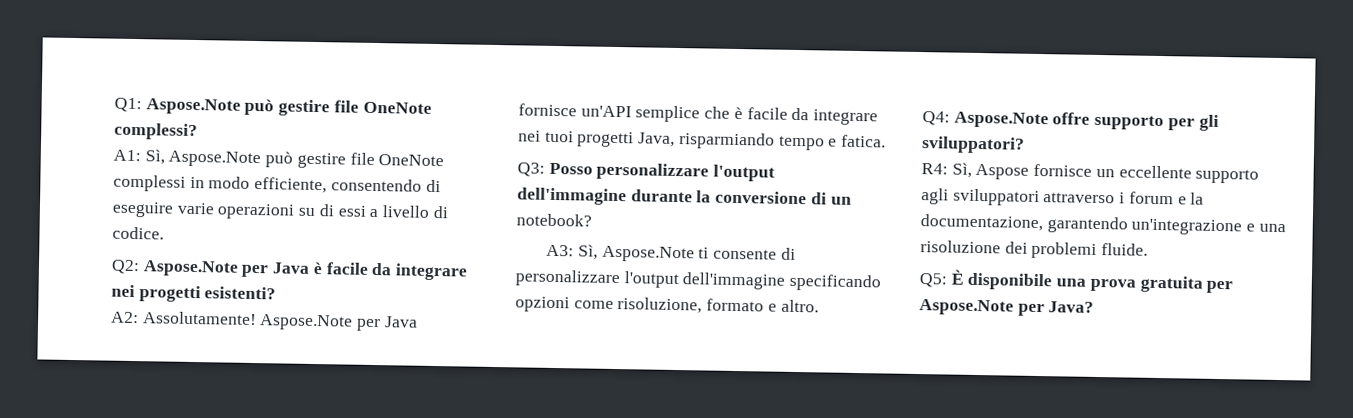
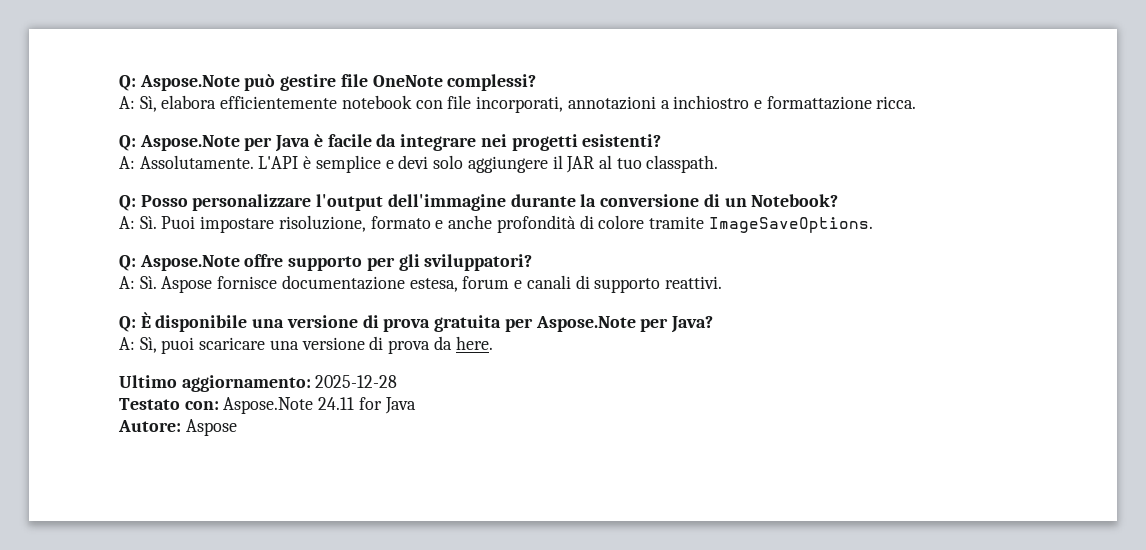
- Q1: Aspose.Note può gestire file OneNote complessi?
+ Q: Aspose.Note può gestire file OneNote complessi?
- A1: Sì, Aspose.Note può gestire file OneNote complessi in modo efficiente, consentendo di eseguire varie operazioni su di essi a livello di codice.
- Q2: Aspose.Note per Java è facile da integrare nei progetti esistenti?
+ A: Sì, elabora efficientemente notebook con file incorporati, annotazioni a inchiostro e formattazione ricca.
+ Q: Aspose.Note per Java è facile da integrare nei progetti esistenti?
- A2: Assolutamente! Aspose.Note per Java fornisce un'API semplice che è facile da integrare nei tuoi progetti Java, risparmiando tempo e fatica.
- Q3: Posso personalizzare l'output dell'immagine durante la conversione di un notebook?
- A3: Sì, Aspose.Note ti consente di personalizzare l'output dell'immagine specificando opzioni come risoluzione, formato e altro.
- Q4: Aspose.Note offre supporto per gli sviluppatori?
+ A: Assolutamente. L'API è semplice e devi solo aggiungere il JAR al tuo classpath.
+ Q: Posso personalizzare l'output dell'immagine durante la conversione di un Notebook?
+ A: Sì. Puoi impostare risoluzione, formato e anche profondità di colore tramite ImageSaveOptions.
+ Q: Aspose.Note offre supporto per gli sviluppatori?
- R4: Sì, Aspose fornisce un eccellente supporto agli sviluppatori attraverso i forum e la documentazione, garantendo un'integrazione e una risoluzione dei problemi fluide.
- Q5: È disponibile una prova gratuita per Aspose.Note per Java?
+ A: Sì. Aspose fornisce documentazione estesa, forum e canali di supporto reattivi.
+ Q: È disponibile una versione di prova gratuita per Aspose.Note per Java?
+ A: Sì, puoi scaricare una versione di prova da here.
+ Ultimo aggiornamento: 2025-12-28
+ Testato con: Aspose.Note 24.11 for Java
+ Autore: Aspose

